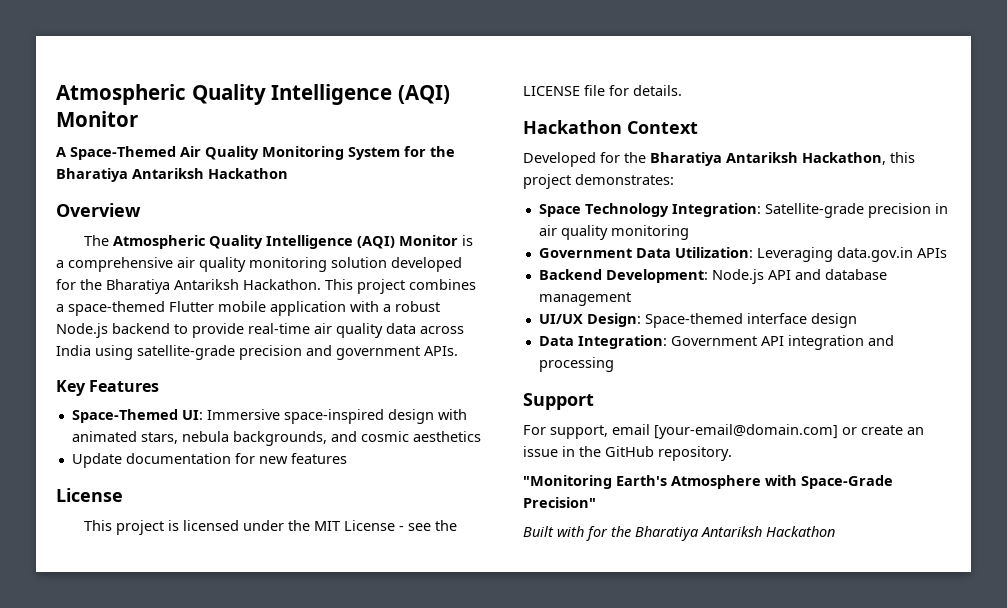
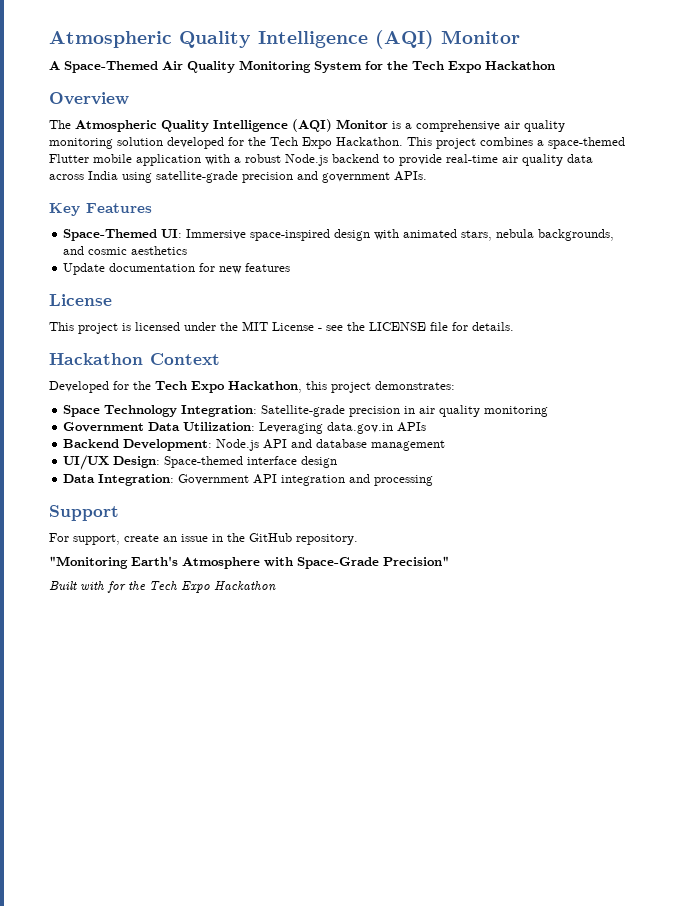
- A Space-Themed Air Quality Monitoring System for the Bharatiya Antariksh Hackathon
+ A Space-Themed Air Quality Monitoring System for the Tech Expo Hackathon
- The Atmospheric Quality Intelligence (AQI) Monitor is a comprehensive air quality monitoring solution developed for the Bharatiya Antariksh Hackathon.
+ The Atmospheric Quality Intelligence (AQI) Monitor is a comprehensive air quality monitoring solution developed for the Tech Expo Hackathon.
- Developed for the Bharatiya Antariksh Hackathon, this project demonstrates:
+ Developed for the Tech Expo Hackathon, this project demonstrates:
- For support, email [your-email@domain.com] or create an issue in the GitHub repository.
+ For support, create an issue in the GitHub repository.
- Built with for the Bharatiya Antariksh Hackathon
+ Built with for the Tech Expo Hackathon

